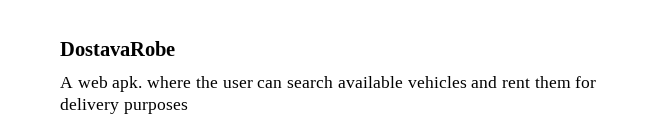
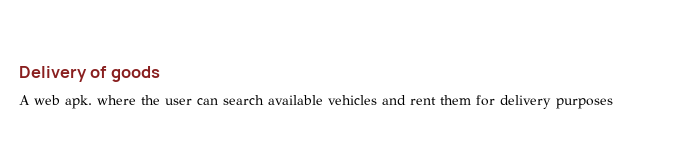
- DostavaRobe
+ Delivery of goods

